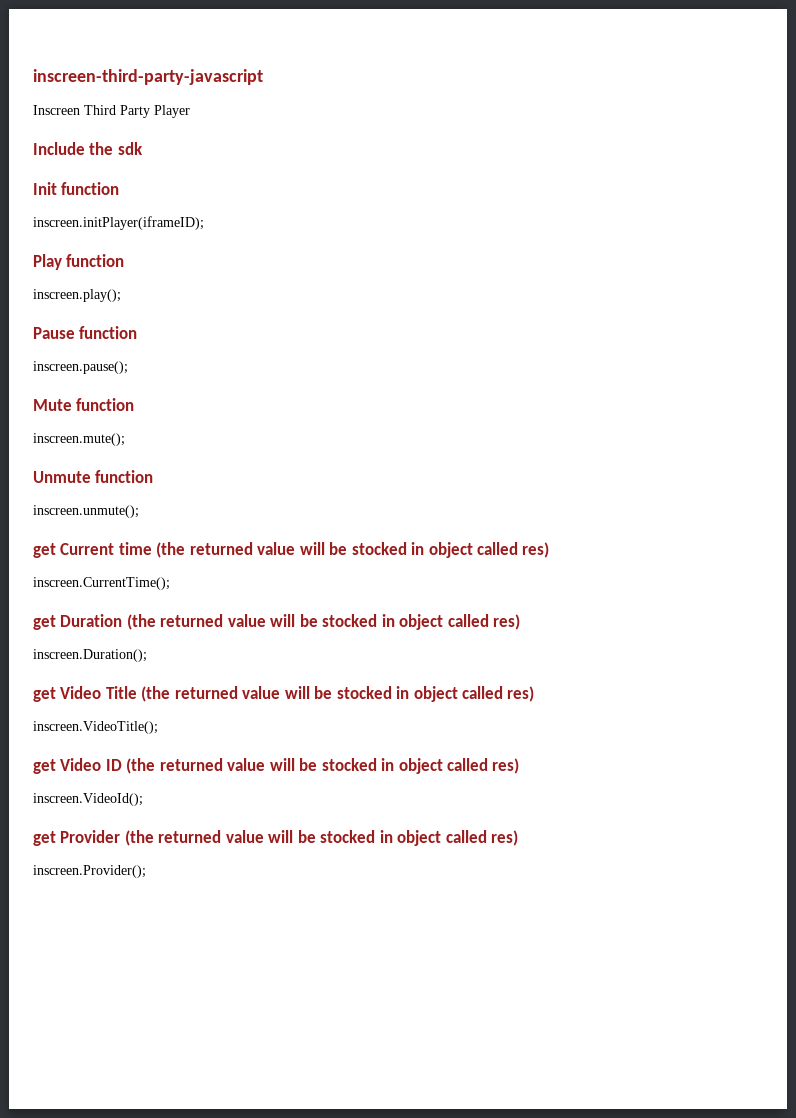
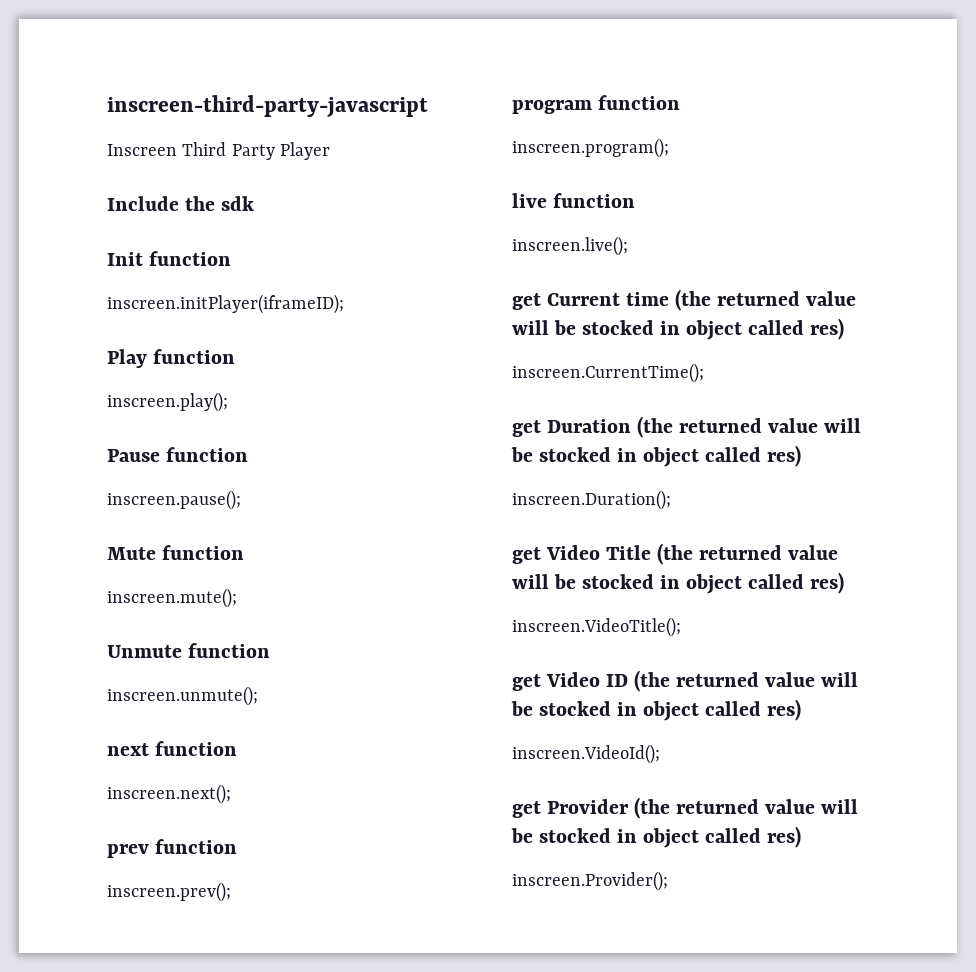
+ next function
+ inscreen.next();
+ prev function
+ inscreen.prev();
+ program function
+ inscreen.program();
+ live function
+ inscreen.live();

